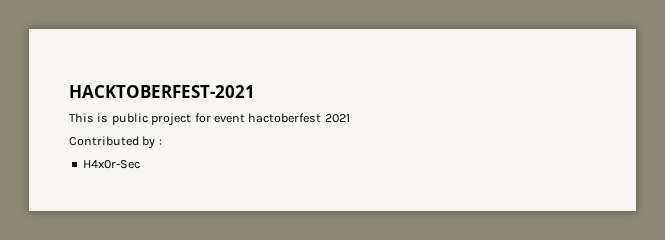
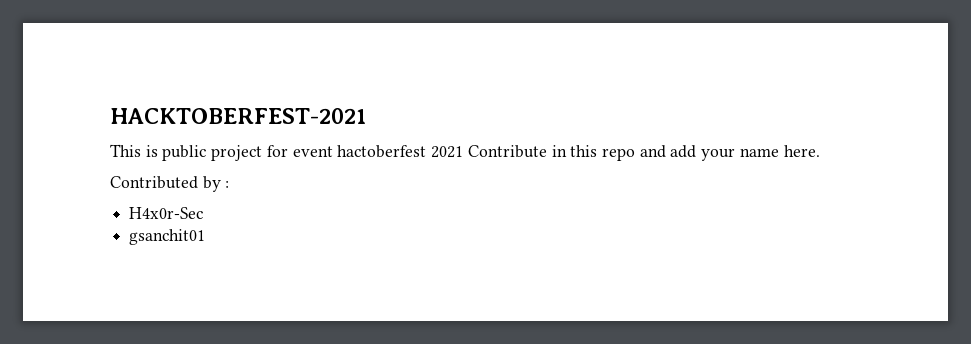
- This is public project for event hactoberfest 2021
+ This is public project for event hactoberfest 2021 Contribute in this repo and add your name here.
+ gsanchit01

